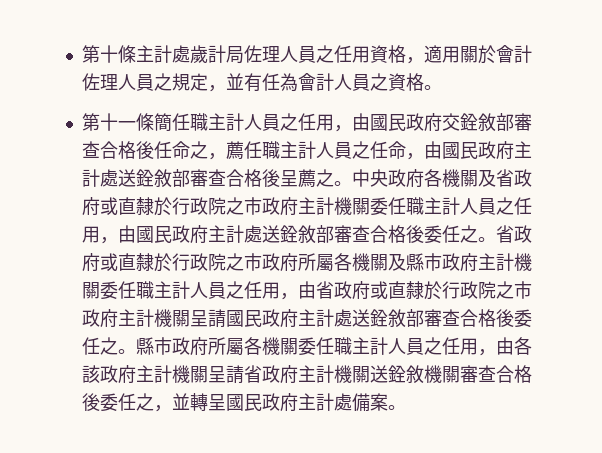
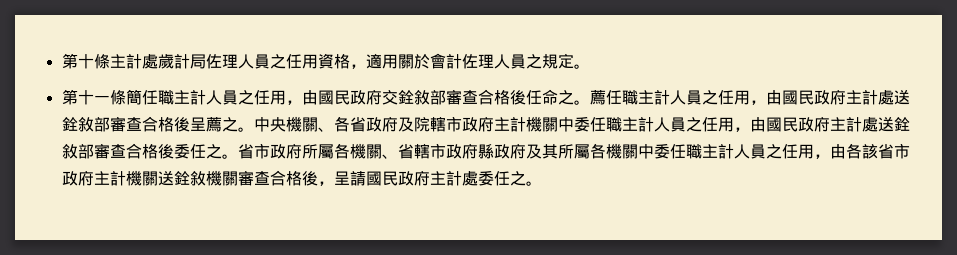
- 第十條主計處歲計局佐理人員之任用資格，適用關於會計佐理人員之規定，並有任為會計人員之資格。
+ 第十條主計處歲計局佐理人員之任用資格，適用關於會計佐理人員之規定。
- 第十一條簡任職主計人員之任用，由國民政府交銓敘部審查合格後任命之，薦任職主計人員之任命，由國民政府主計處送銓敘部審查合格後呈薦之。
+ 第十一條簡任職主計人員之任用，由國民政府交銓敘部審查合格後任命之。薦任職主計人員之任用，由國民政府主計處送銓敘部審查合格後呈薦之。
- 中央政府各機關及省政府或直隸於行政院之市政府主計機關委任職主計人員之任用，由國民政府主計處送銓敘部審查合格後委任之。
+ 中央機關、各省政府及院轄市政府主計機關中委任職主計人員之任用，由國民政府主計處送銓敘部審查合格後委任之。
- 省政府或直隸於行政院之市政府所屬各機關及縣市政府主計機關委任職主計人員之任用，由省政府或直隸於行政院之市政府主計機關呈請國民政府主計處送銓敘部審查合格後委任之。縣市政府所屬各機關委任職主計人員之任用，由各該政府主計機關呈請省政府主計機關送銓敘機關審查合格後委任之，並轉呈國民政府主計處備案。
+ 省市政府所屬各機關、省轄市政府縣政府及其所屬各機關中委任職主計人員之任用，由各該省市政府主計機關送銓敘機關審查合格後，呈請國民政府主計處委任之。

